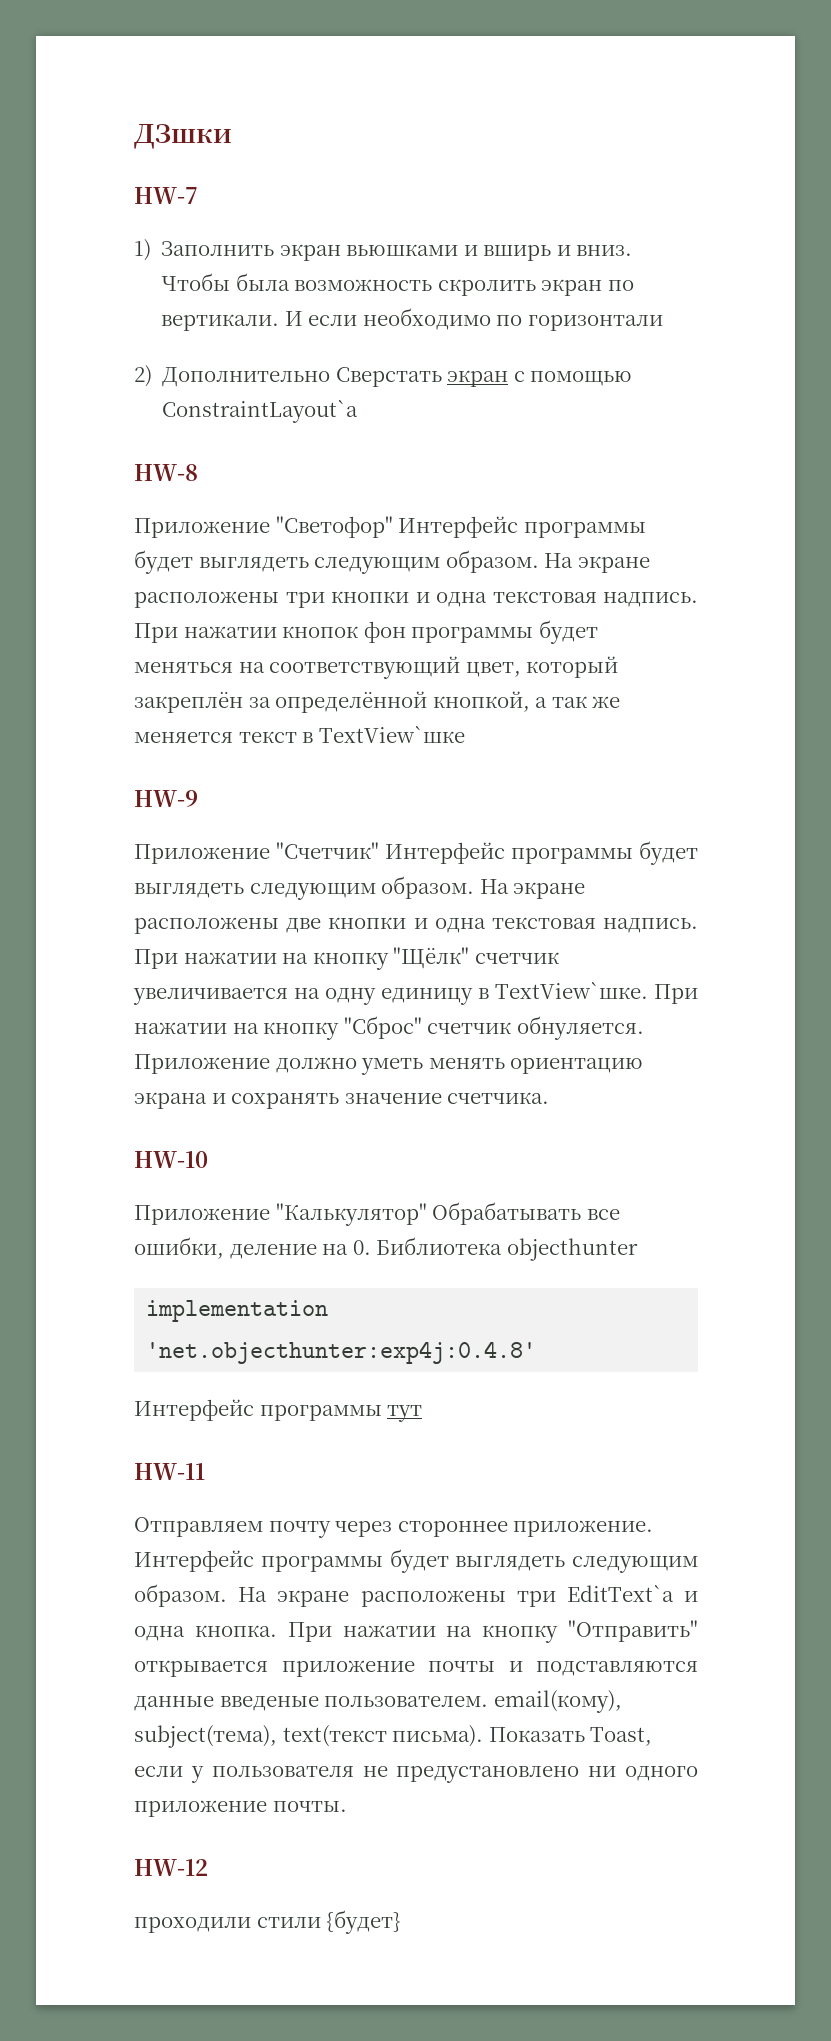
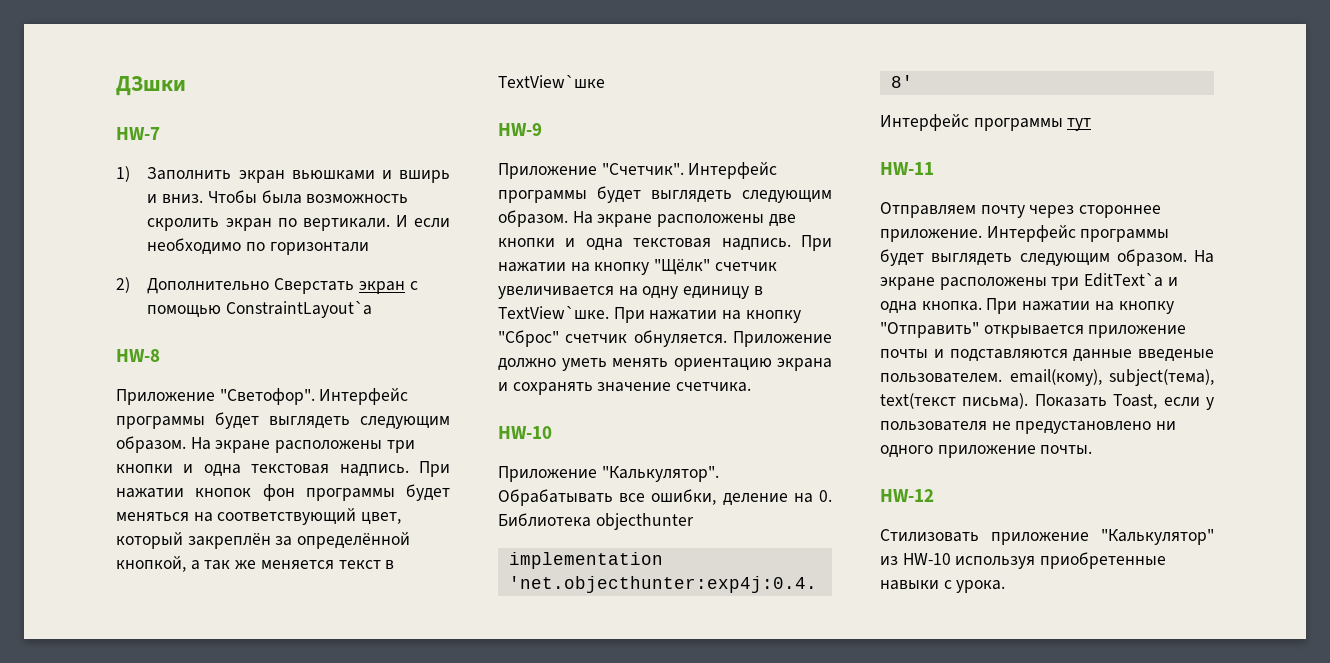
- Приложение "Светофор" Интерфейс программы будет выглядеть следующим образом.
+ Приложение "Светофор". Интерфейс программы будет выглядеть следующим образом.
- Приложение "Счетчик" Интерфейс программы будет выглядеть следующим образом.
+ Приложение "Счетчик". Интерфейс программы будет выглядеть следующим образом.
- Приложение "Калькулятор" Обрабатывать все ошибки, деление на 0. Библиотека objecthunter
+ Приложение "Калькулятор". Обрабатывать все ошибки, деление на 0. Библиотека objecthunter
- проходили стили {будет}
+ Стилизовать приложение "Калькулятор" из HW-10 используя приобретенные навыки с урока.

